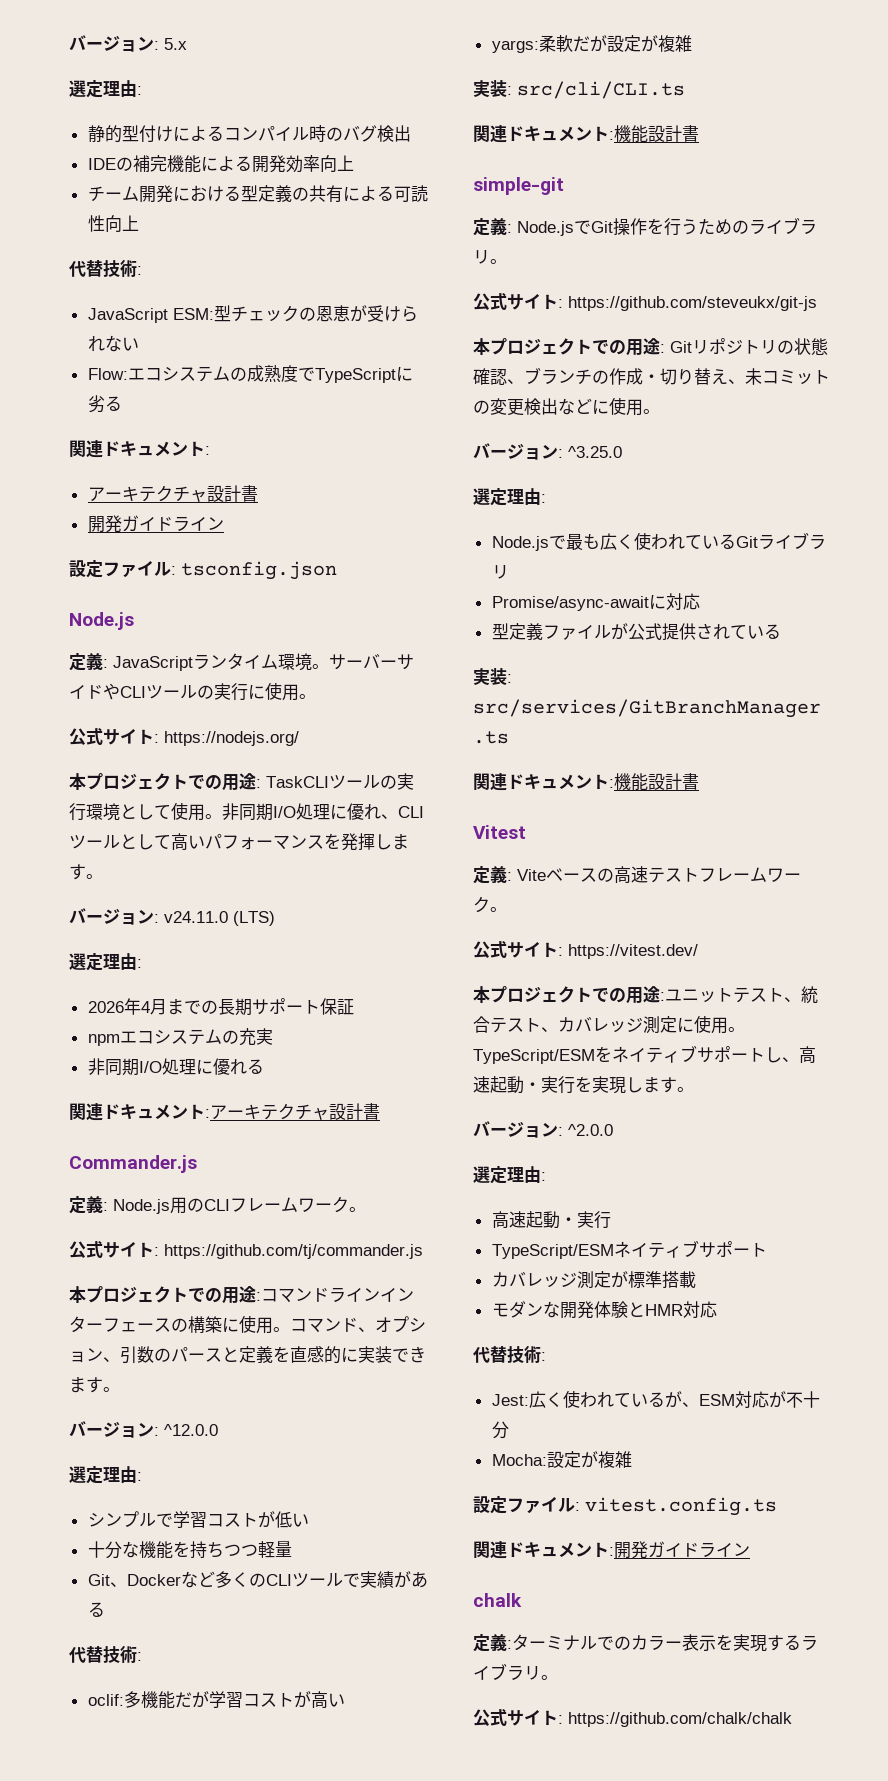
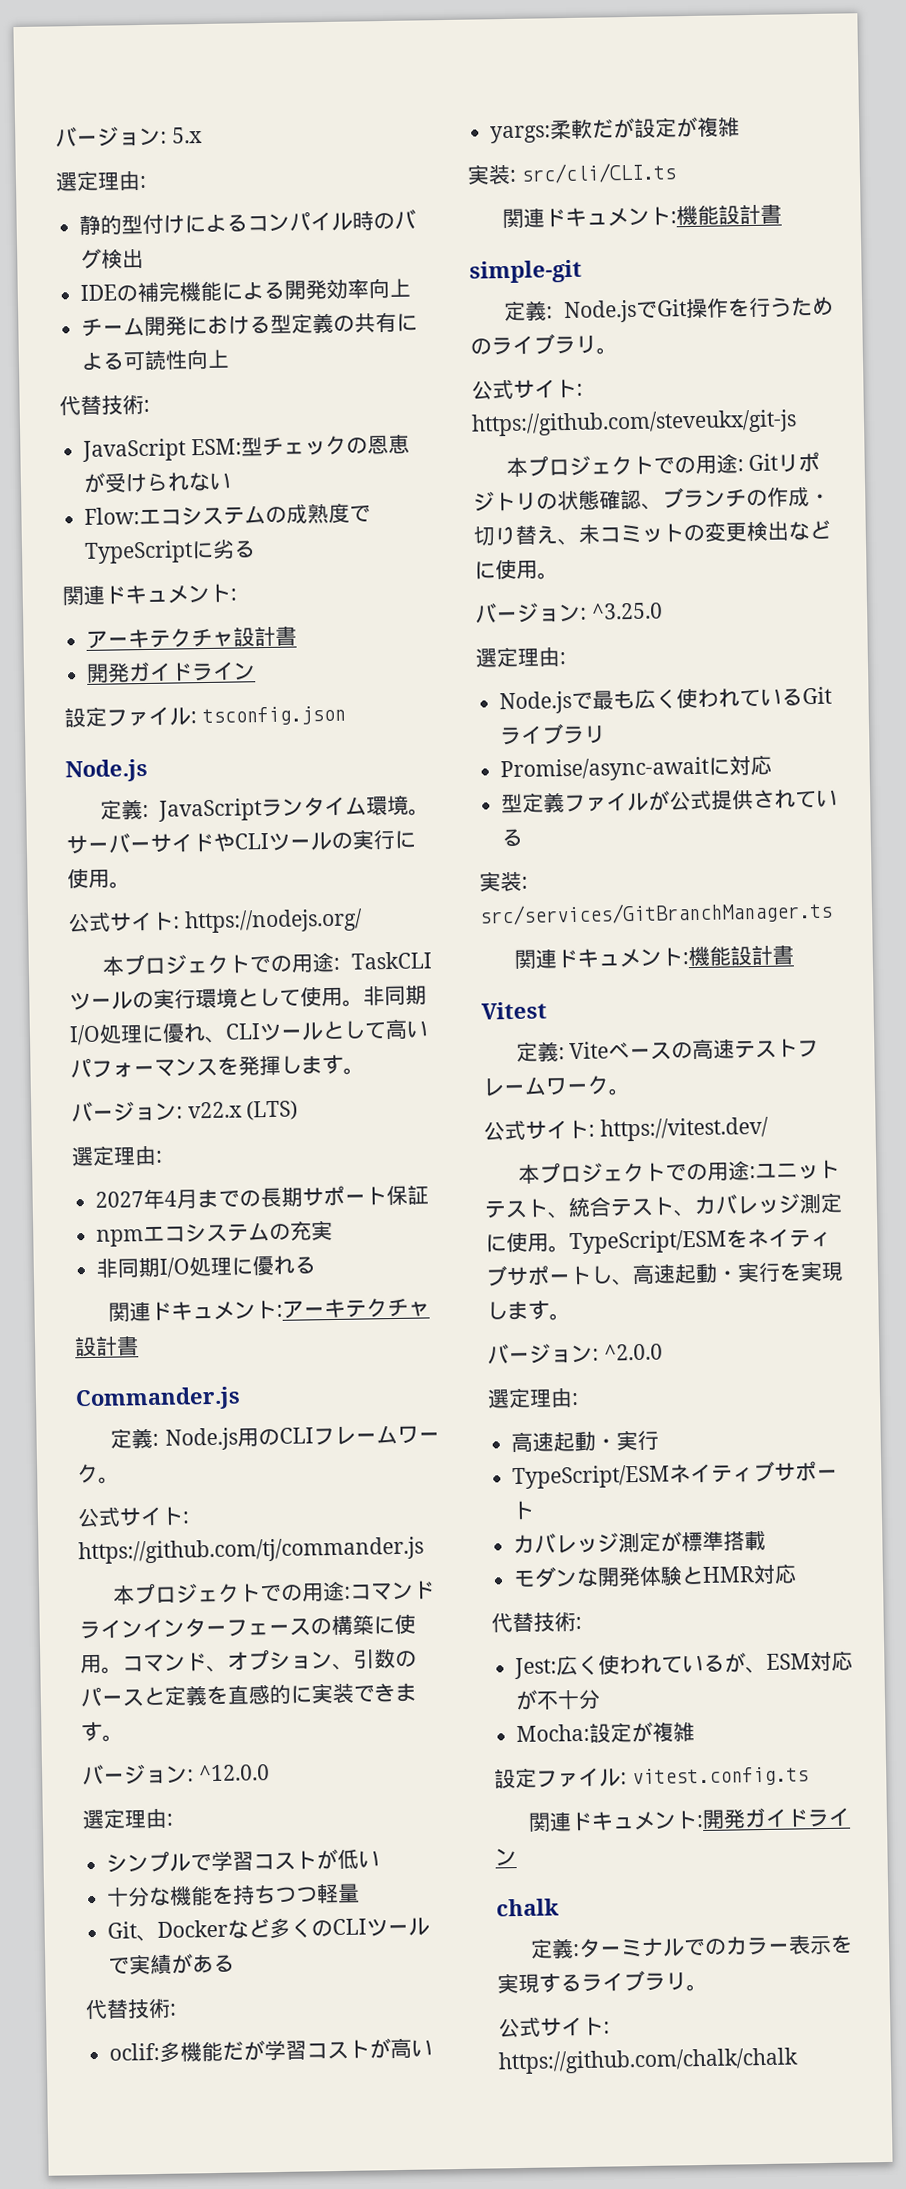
- バージョン: v24.11.0 (LTS)
+ バージョン: v22.x (LTS)
- 2026年4月までの長期サポート保証
+ 2027年4月までの長期サポート保証

